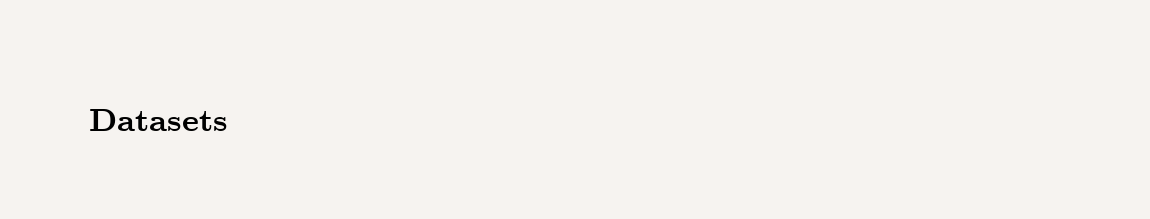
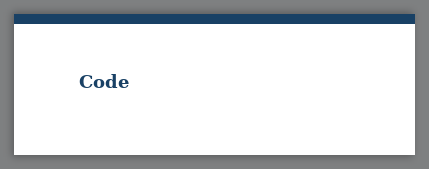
- Datasets
+ Code

